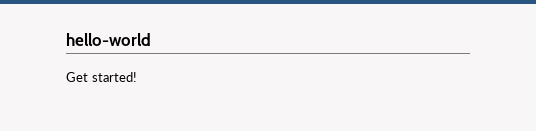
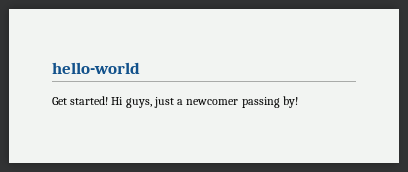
+ Hi guys, just a newcomer passing by!

